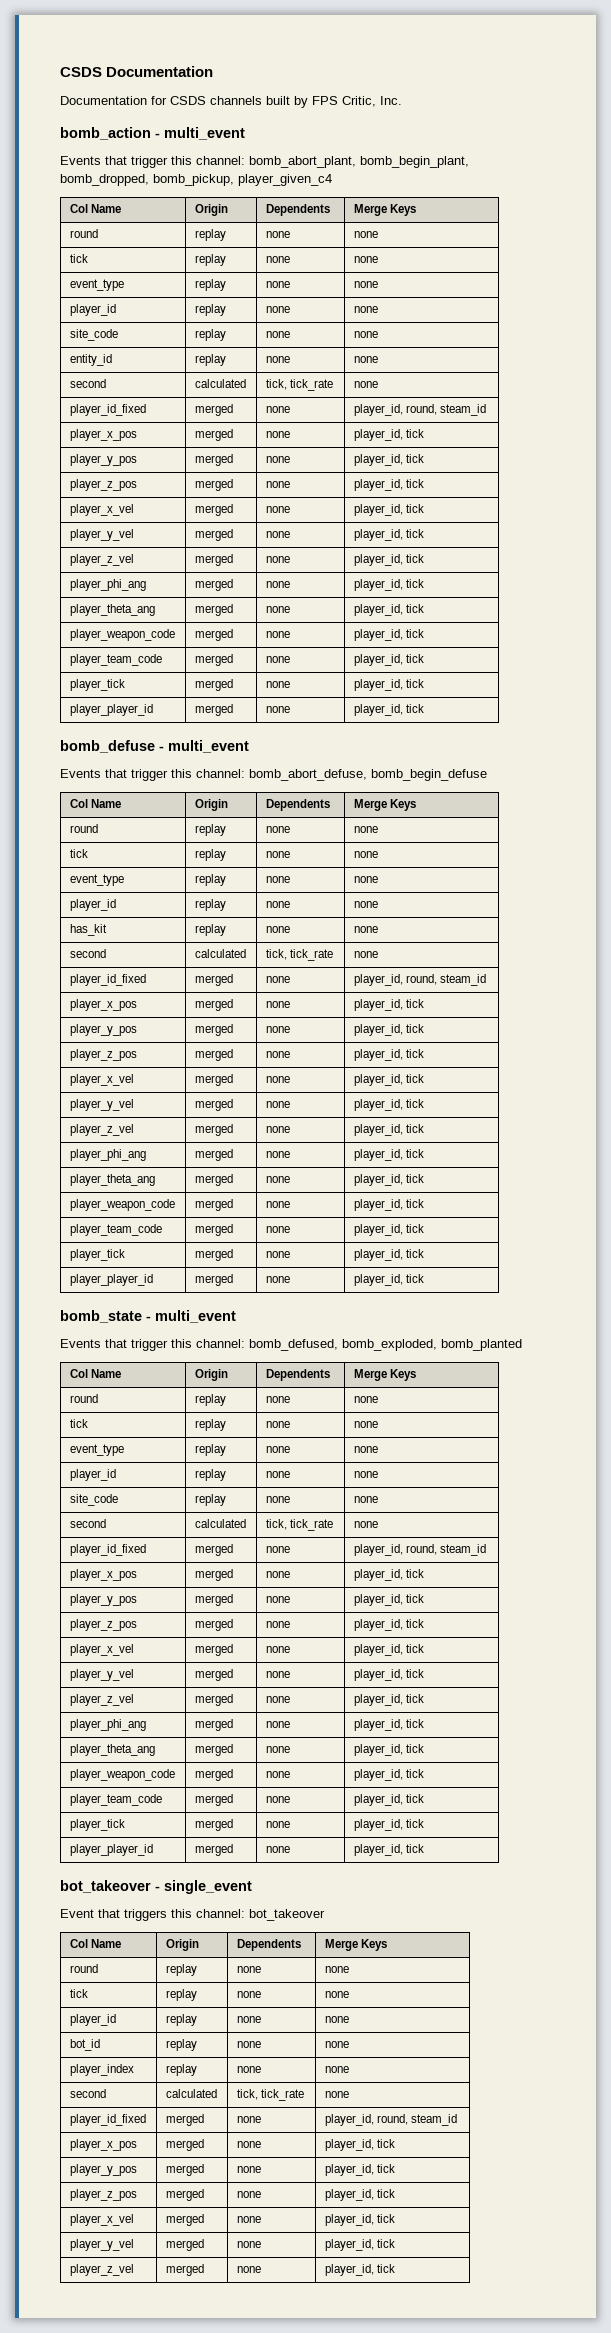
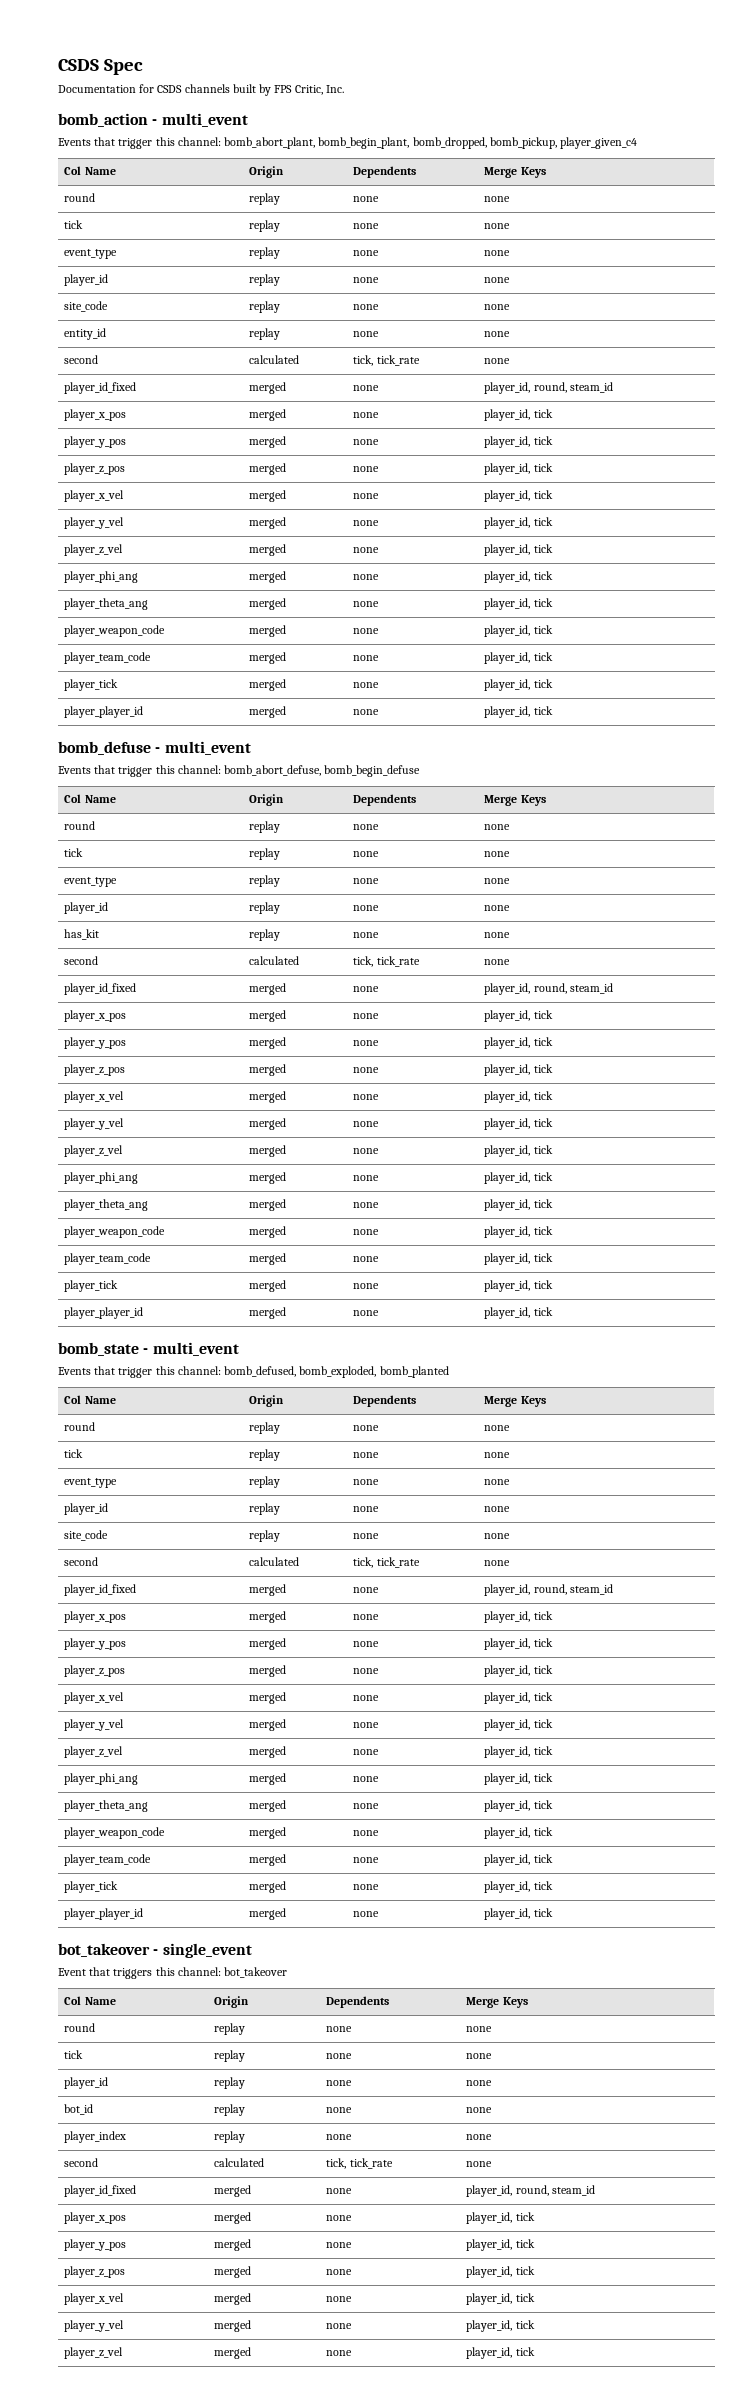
- CSDS Documentation
+ CSDS Spec

